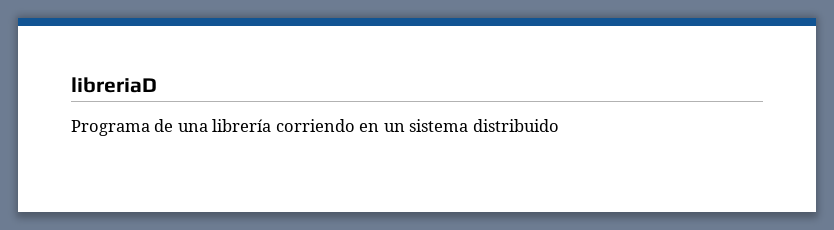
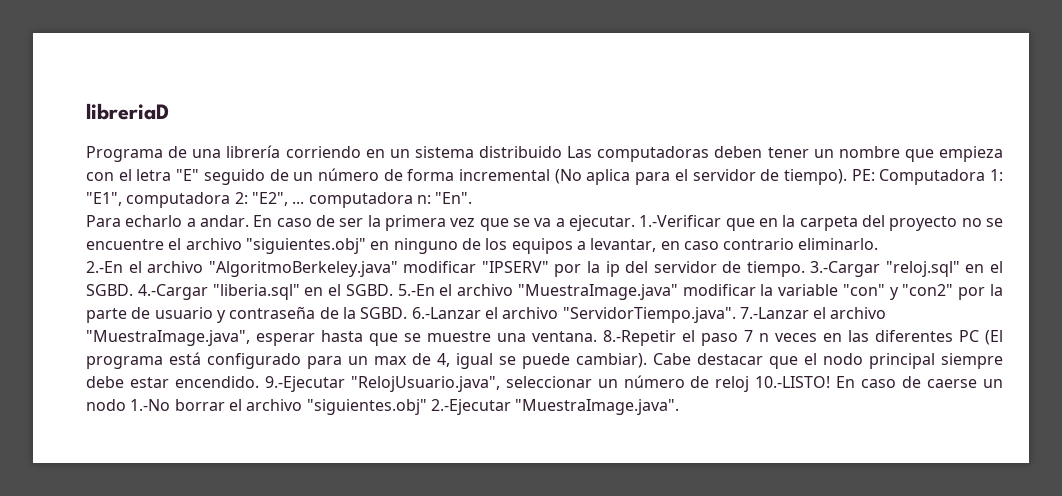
- Programa de una librería corriendo en un sistema distribuido
+ Programa de una librería corriendo en un sistema distribuido Las computadoras deben tener un nombre que empieza con el letra "E" seguido de un número de forma incremental (No aplica para el servidor de tiempo). PE: Computadora 1: "E1", computadora 2: "E2", ... computadora n: "En".
+ Para echarlo a andar. En caso de ser la primera vez que se va a ejecutar. 1.-Verificar que en la carpeta del proyecto no se encuentre el archivo "siguientes.obj" en ninguno de los equipos a levantar, en caso contrario eliminarlo.
+ 2.-En el archivo "AlgoritmoBerkeley.java" modificar "IPSERV" por la ip del servidor de tiempo. 3.-Cargar "reloj.sql" en el SGBD. 4.-Cargar "liberia.sql" en el SGBD. 5.-En el archivo "MuestraImage.java" modificar la variable "con" y "con2" por la parte de usuario y contraseña de la SGBD. 6.-Lanzar el archivo "ServidorTiempo.java". 7.-Lanzar el archivo "MuestraImage.java", esperar hasta que se muestre una ventana. 8.-Repetir el paso 7 n veces en las diferentes PC (El programa está configurado para un max de 4, igual se puede cambiar). Cabe destacar que el nodo principal siempre debe estar encendido. 9.-Ejecutar "RelojUsuario.java", seleccionar un número de reloj 10.-LISTO! En caso de caerse un nodo 1.-No borrar el archivo "siguientes.obj" 2.-Ejecutar "MuestraImage.java".

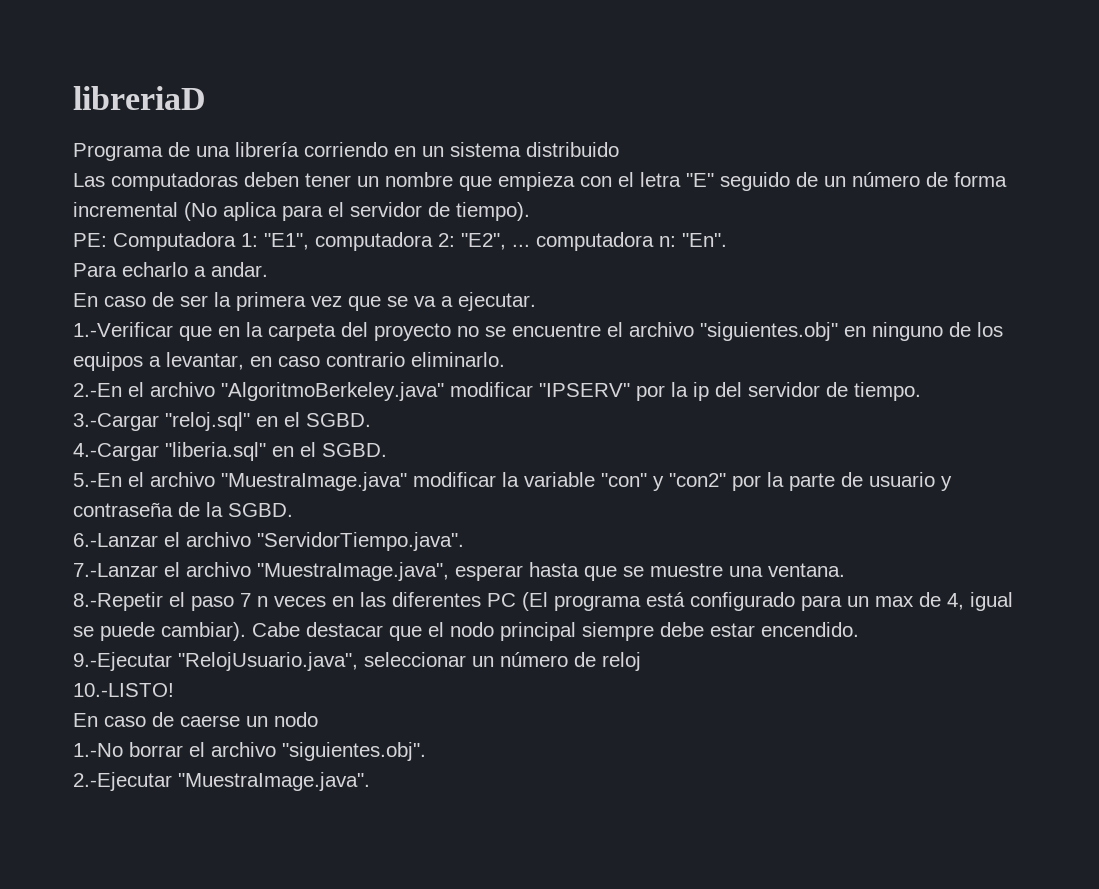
- Programa de una librería corriendo en un sistema distribuido Las computadoras deben tener un nombre que empieza con el letra "E" seguido de un número de forma incremental (No aplica para el servidor de tiempo). PE: Computadora 1: "E1", computadora 2: "E2", ... computadora n: "En".
+ Programa de una librería corriendo en un sistema distribuido
+ Las computadoras deben tener un nombre que empieza con el letra "E" seguido de un número de forma incremental (No aplica para el servidor de tiempo).
+ PE: Computadora 1: "E1", computadora 2: "E2", ... computadora n: "En".
- Para echarlo a andar. En caso de ser la primera vez que se va a ejecutar. 1.-Verificar que en la carpeta del proyecto no se encuentre el archivo "siguientes.obj" en ninguno de los equipos a levantar, en caso contrario eliminarlo.
+ Para echarlo a andar.
+ En caso de ser la primera vez que se va a ejecutar.
+ 1.-Verificar que en la carpeta del proyecto no se encuentre el archivo "siguientes.obj" en ninguno de los equipos a levantar, en caso contrario eliminarlo.
- 2.-En el archivo "AlgoritmoBerkeley.java" modificar "IPSERV" por la ip del servidor de tiempo. 3.-Cargar "reloj.sql" en el SGBD. 4.-Cargar "liberia.sql" en el SGBD. 5.-En el archivo "MuestraImage.java" modificar la variable "con" y "con2" por la parte de usuario y contraseña de la SGBD. 6.-Lanzar el archivo "ServidorTiempo.java". 7.-Lanzar el archivo "MuestraImage.java", esperar hasta que se muestre una ventana. 8.-Repetir el paso 7 n veces en las diferentes PC (El programa está configurado para un max de 4, igual se puede cambiar).
+ 2.-En el archivo "AlgoritmoBerkeley.java" modificar "IPSERV" por la ip del servidor de tiempo.
+ 3.-Cargar "reloj.sql" en el SGBD.
+ 4.-Cargar "liberia.sql" en el SGBD.
+ 5.-En el archivo "MuestraImage.java" modificar la variable "con" y "con2" por la parte de usuario y contraseña de la SGBD.
+ 6.-Lanzar el archivo "ServidorTiempo.java".
+ 7.-Lanzar el archivo "MuestraImage.java", esperar hasta que se muestre una ventana.
+ 8.-Repetir el paso 7 n veces en las diferentes PC (El programa está configurado para un max de 4, igual se puede cambiar).
- Cabe destacar que el nodo principal siempre debe estar encendido. 9.-Ejecutar "RelojUsuario.java", seleccionar un número de reloj 10.-LISTO! En caso de caerse un nodo 1.-No borrar el archivo "siguientes.obj" 2.-Ejecutar "MuestraImage.java".
+ Cabe destacar que el nodo principal siempre debe estar encendido.
+ 9.-Ejecutar "RelojUsuario.java", seleccionar un número de reloj
+ 10.-LISTO!
+ En caso de caerse un nodo
+ 1.-No borrar el archivo "siguientes.obj".
+ 2.-Ejecutar "MuestraImage.java".

